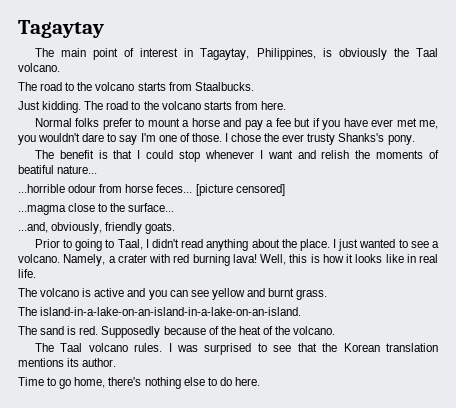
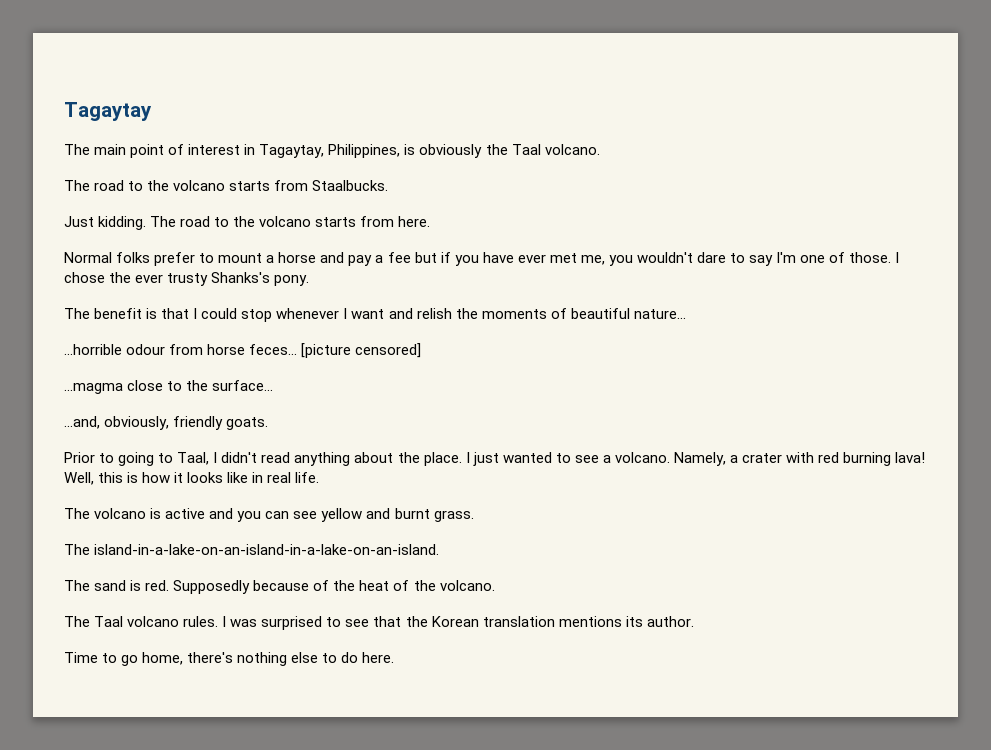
- The benefit is that I could stop whenever I want and relish the moments of beatiful nature...
+ The benefit is that I could stop whenever I want and relish the moments of beautiful nature...

